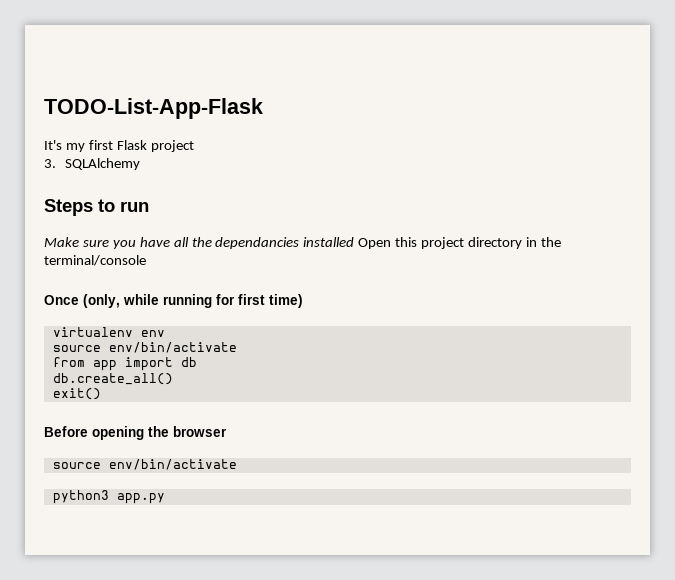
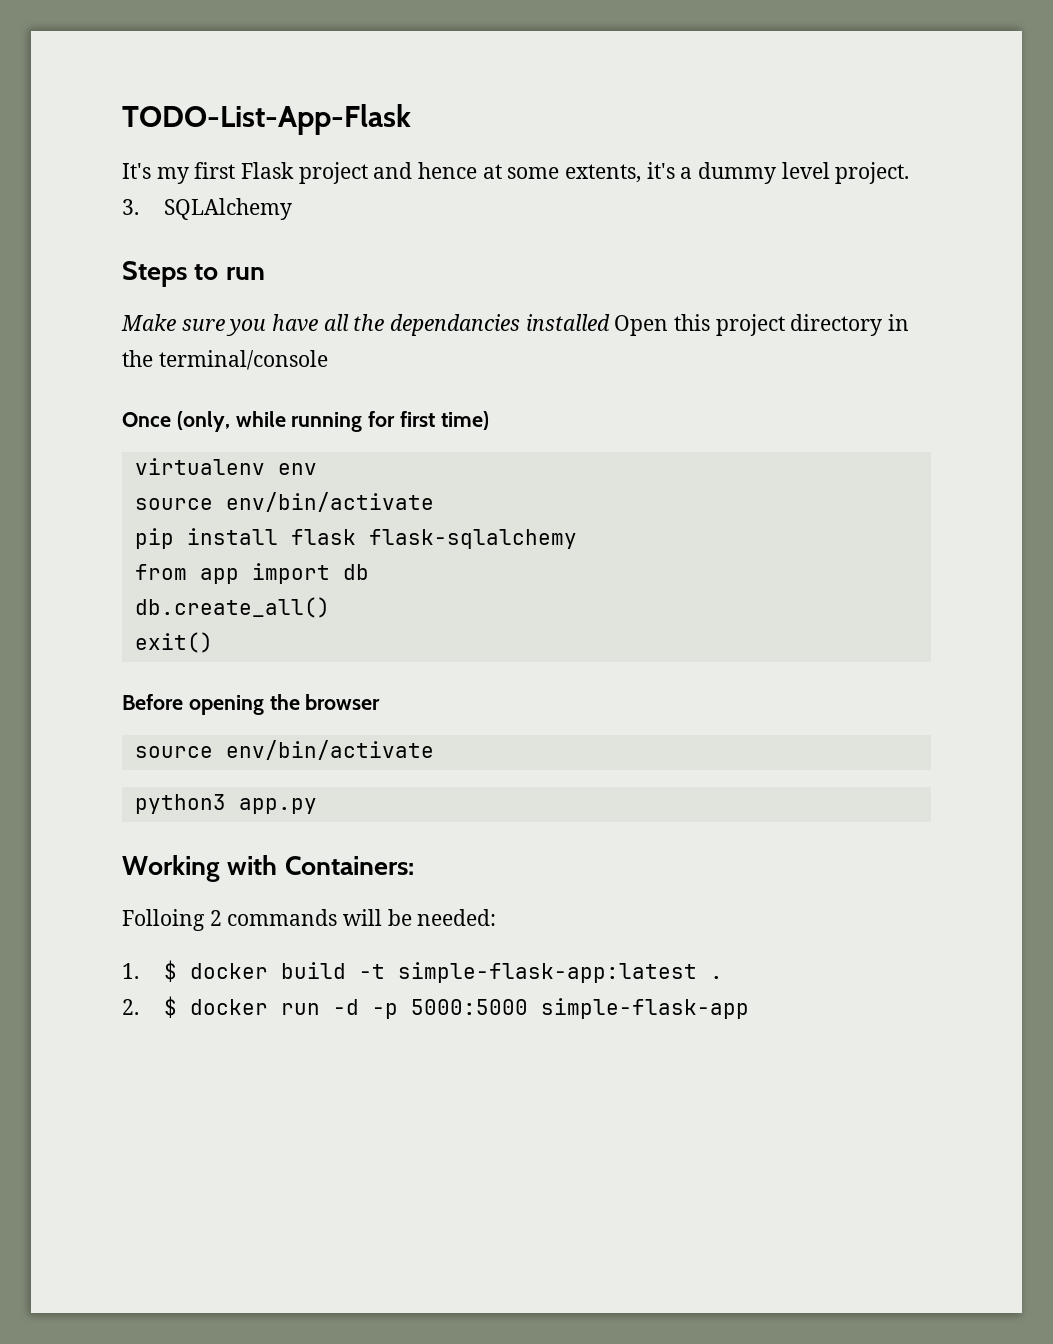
- It's my first Flask project
+ It's my first Flask project and hence at some extents, it's a dummy level project.
+ pip install flask flask-sqlalchemy
+ Working with Containers:
+ Folloing 2 commands will be needed:
+ 1. $ docker build -t simple-flask-app:latest .
+ 2. $ docker run -d -p 5000:5000 simple-flask-app

